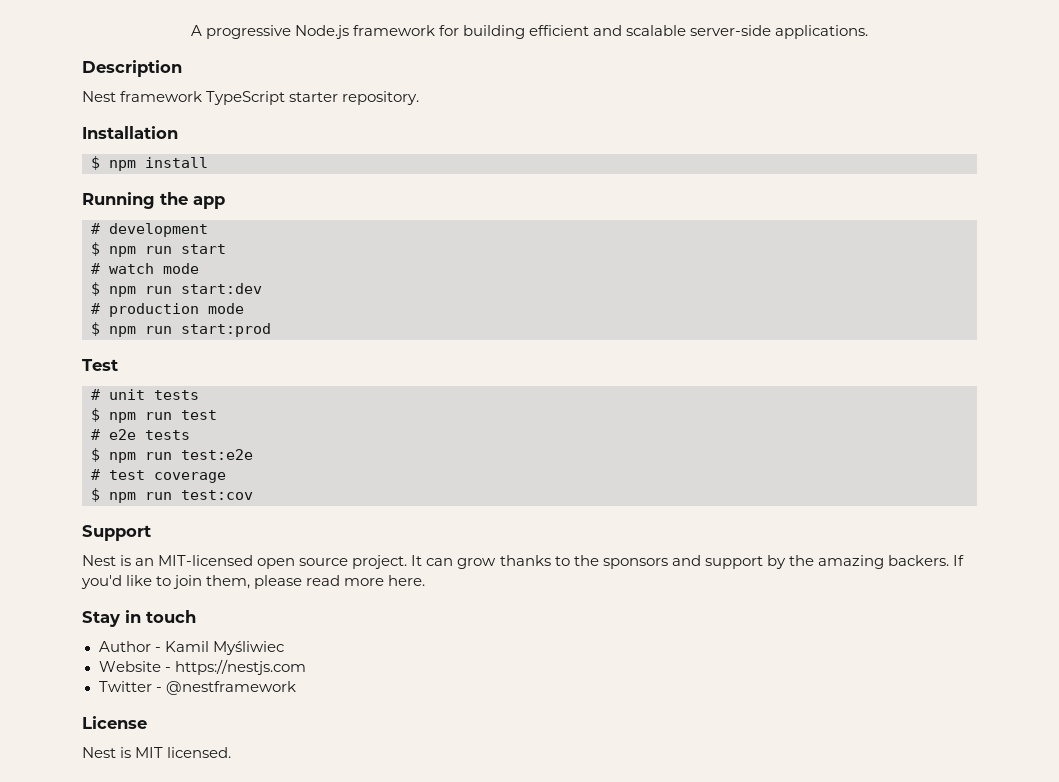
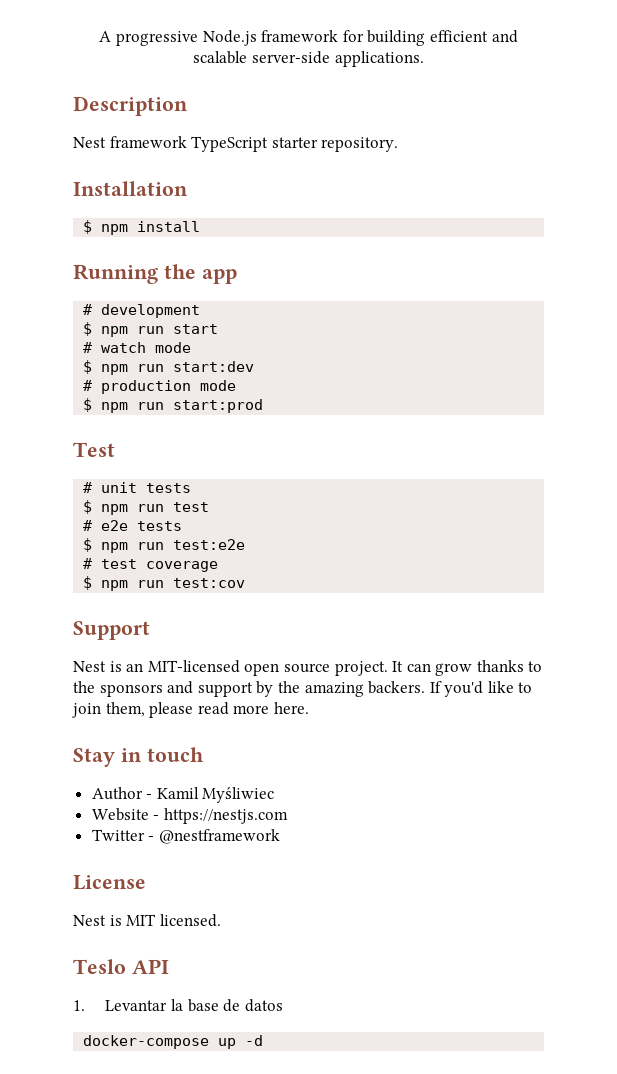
+ Teslo API
+ 1. Levantar la base de datos
+ docker-compose up -d

